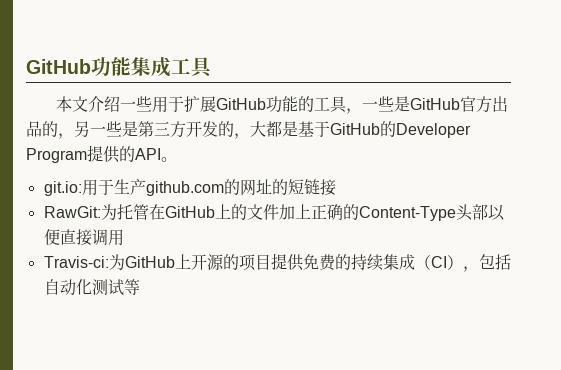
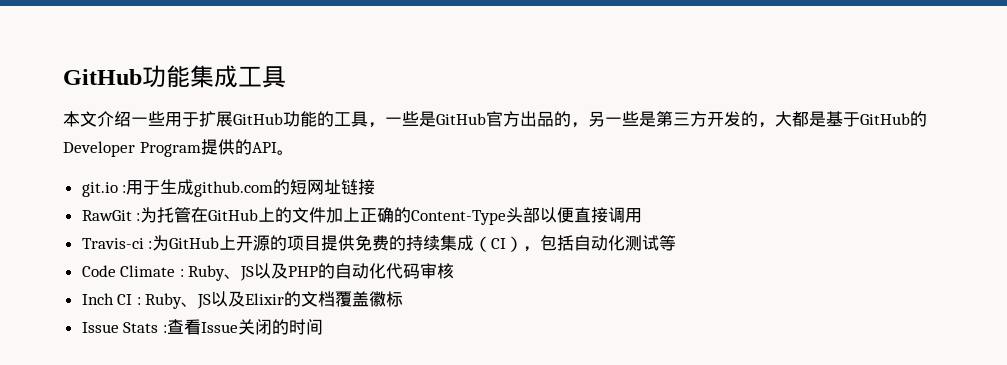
- git.io:用于生产github.com的网址的短链接
+ git.io :用于生成github.com的短网址链接
- RawGit:为托管在GitHub上的文件加上正确的Content-Type头部以便直接调用
+ RawGit :为托管在GitHub上的文件加上正确的Content-Type头部以便直接调用
- Travis-ci:为GitHub上开源的项目提供免费的持续集成（CI），包括自动化测试等
+ Travis-ci :为GitHub上开源的项目提供免费的持续集成（CI），包括自动化测试等
+ Code Climate : Ruby、JS以及PHP的自动化代码审核
+ Inch CI : Ruby、JS以及Elixir的文档覆盖徽标
+ Issue Stats :查看Issue关闭的时间

